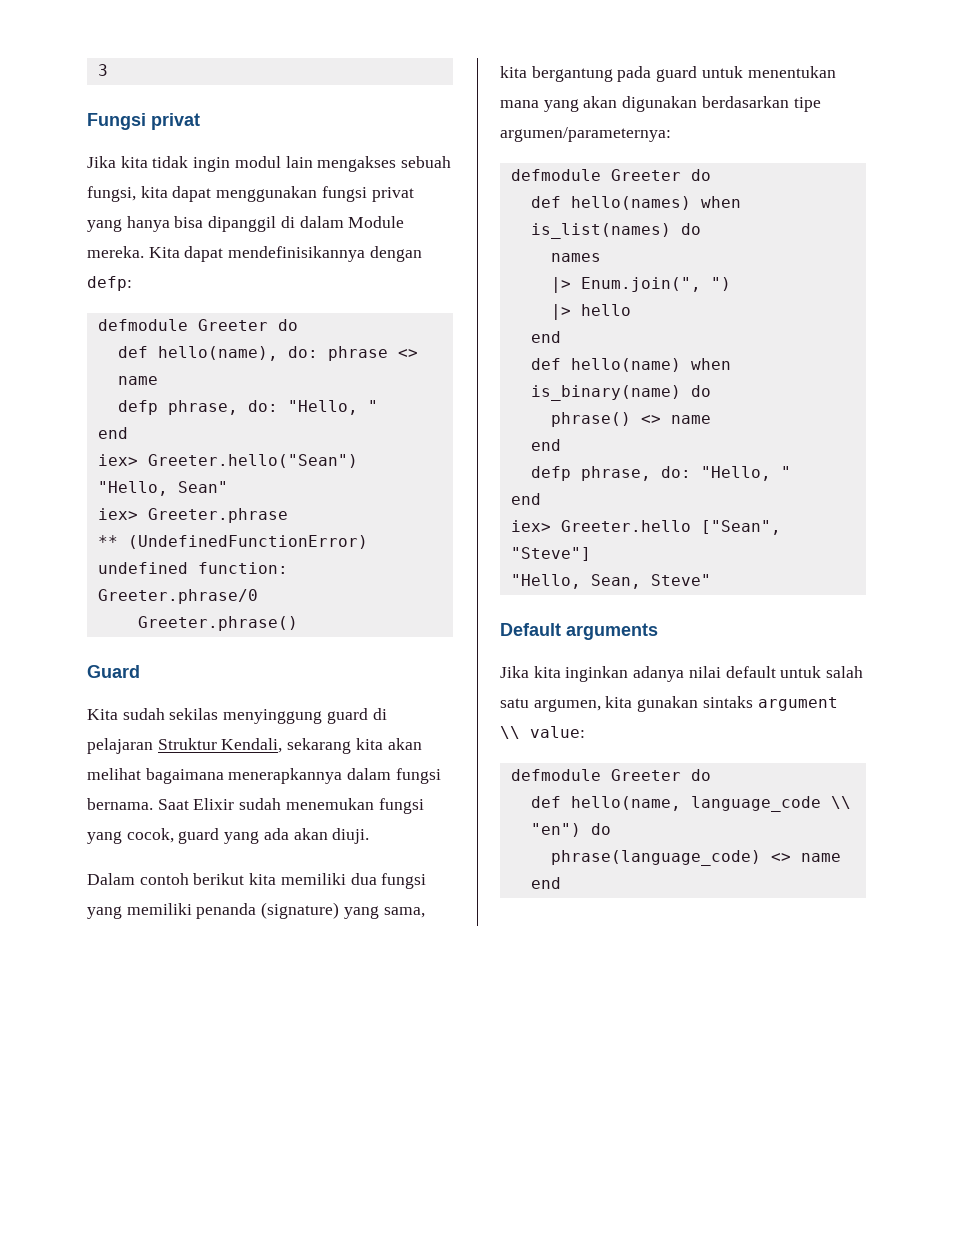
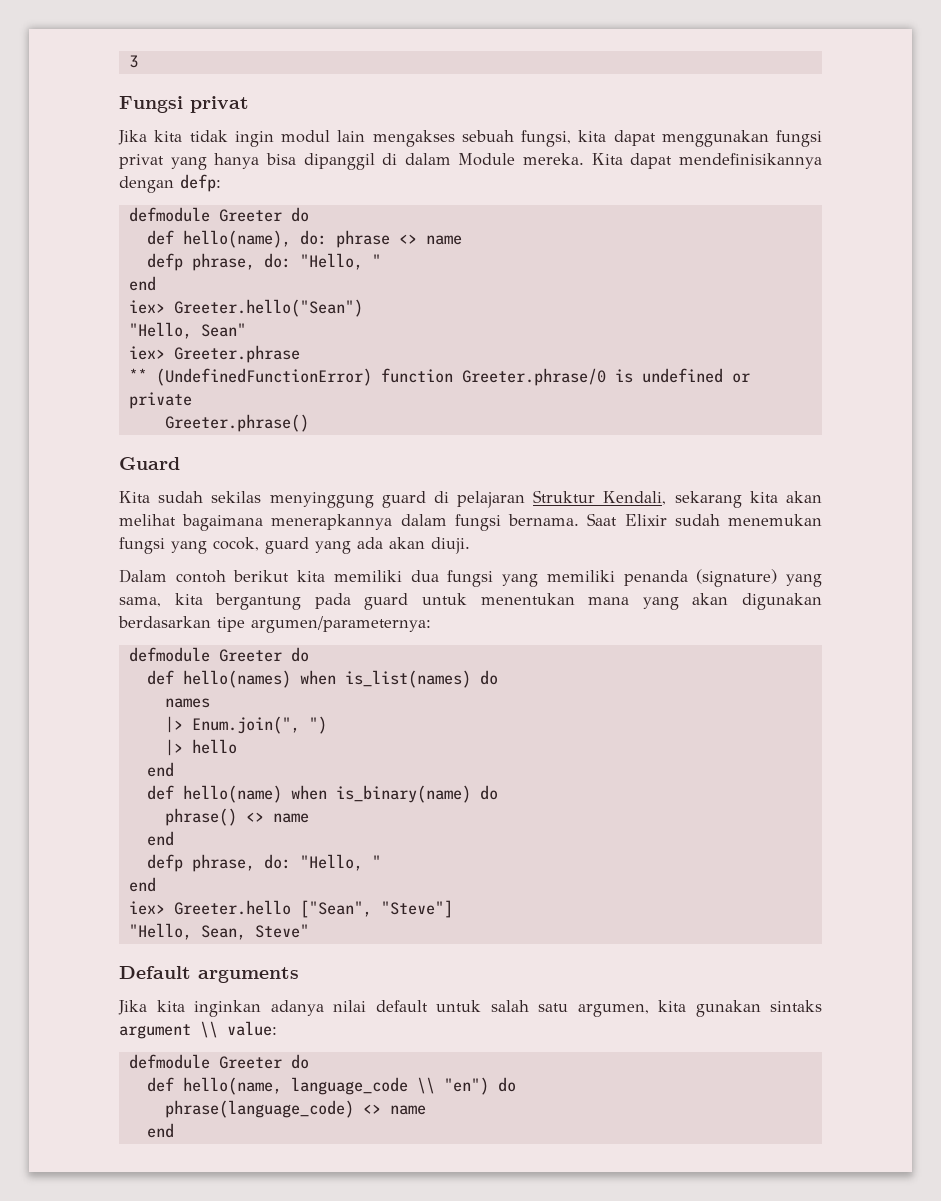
- ** (UndefinedFunctionError) undefined function: Greeter.phrase/0
+ ** (UndefinedFunctionError) function Greeter.phrase/0 is undefined or private

